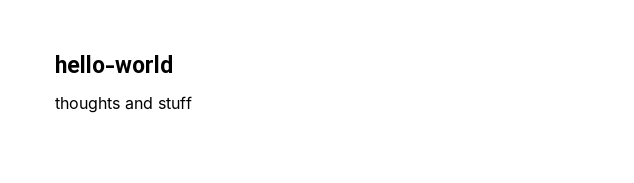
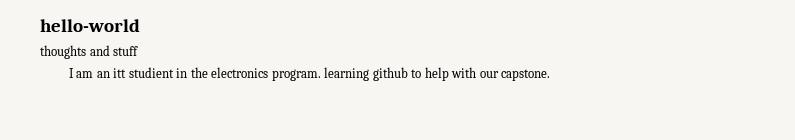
+ I am an itt studient in the electronics program. learning github to help with our capstone.

